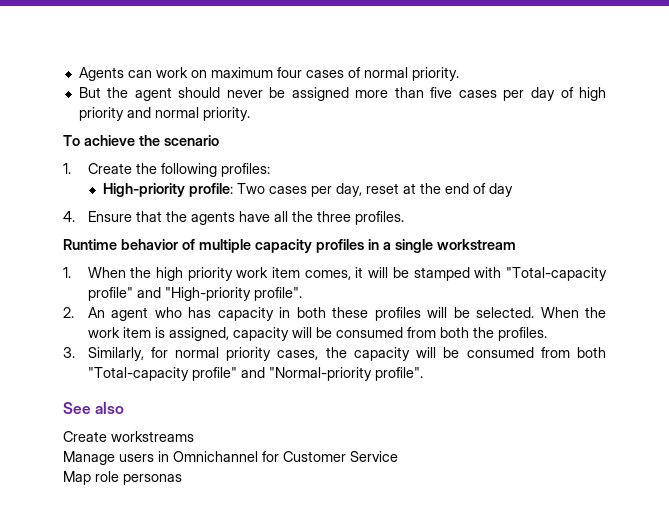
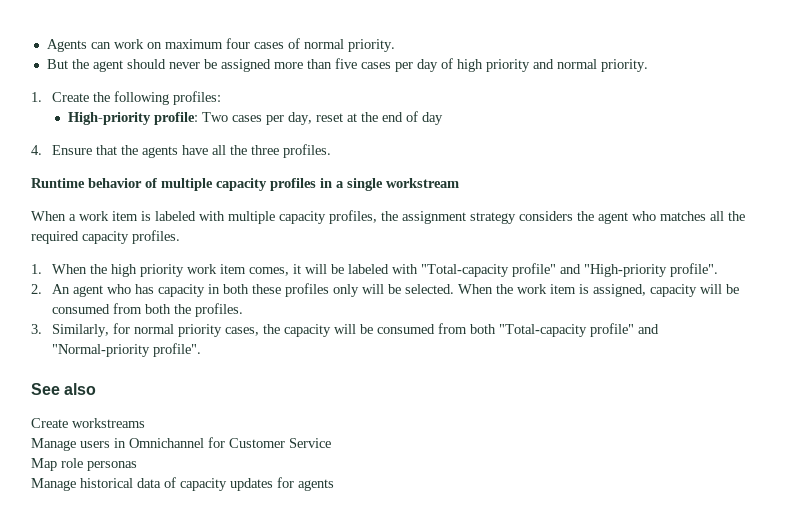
- To achieve the scenario
+ When a work item is labeled with multiple capacity profiles, the assignment strategy considers the agent who matches all the required capacity profiles.
- 1. When the high priority work item comes, it will be stamped with "Total-capacity profile" and "High-priority profile".
+ 1. When the high priority work item comes, it will be labeled with "Total-capacity profile" and "High-priority profile".
- 2. An agent who has capacity in both these profiles will be selected.
+ 2. An agent who has capacity in both these profiles only will be selected.
+ Manage historical data of capacity updates for agents

